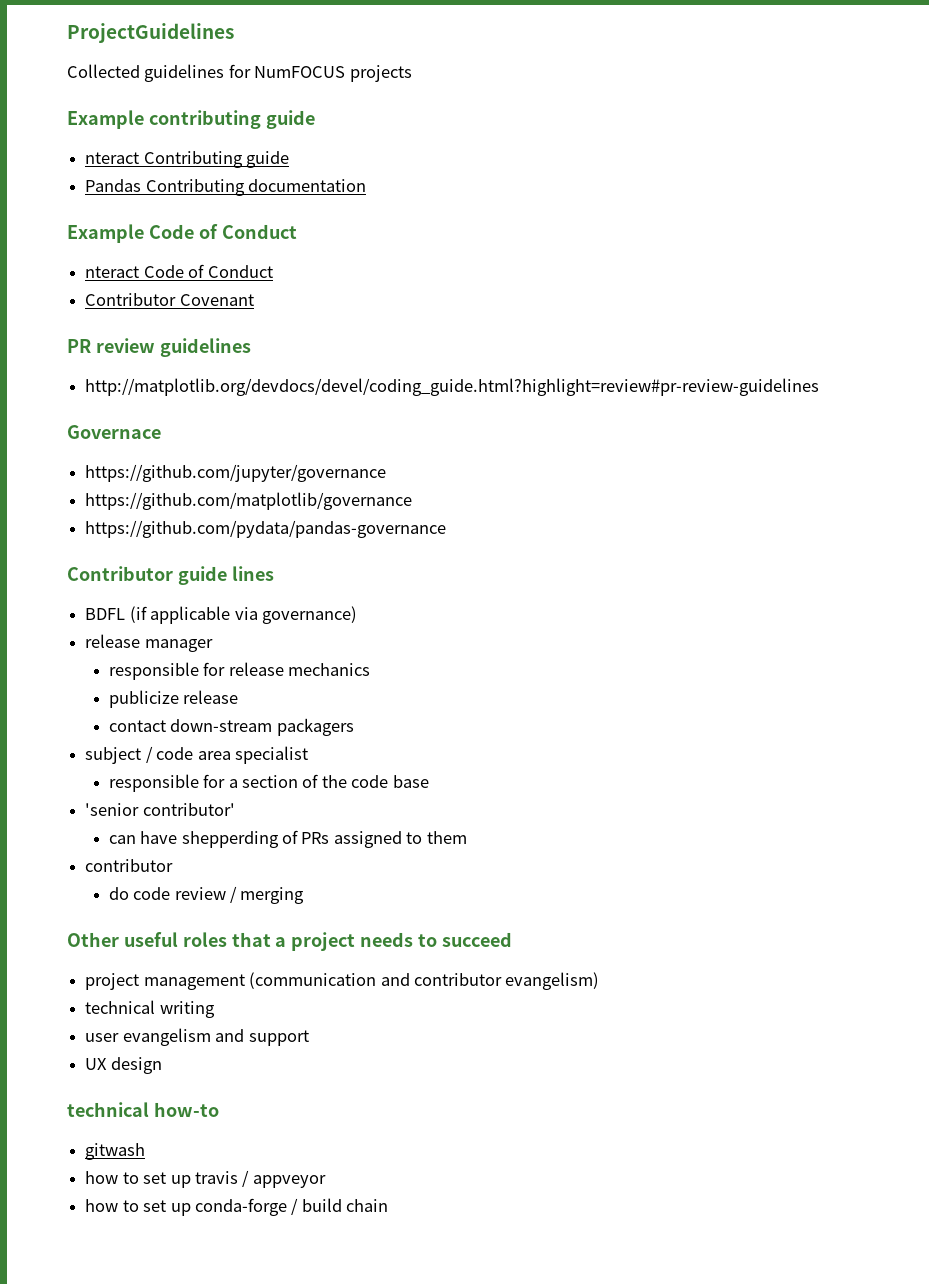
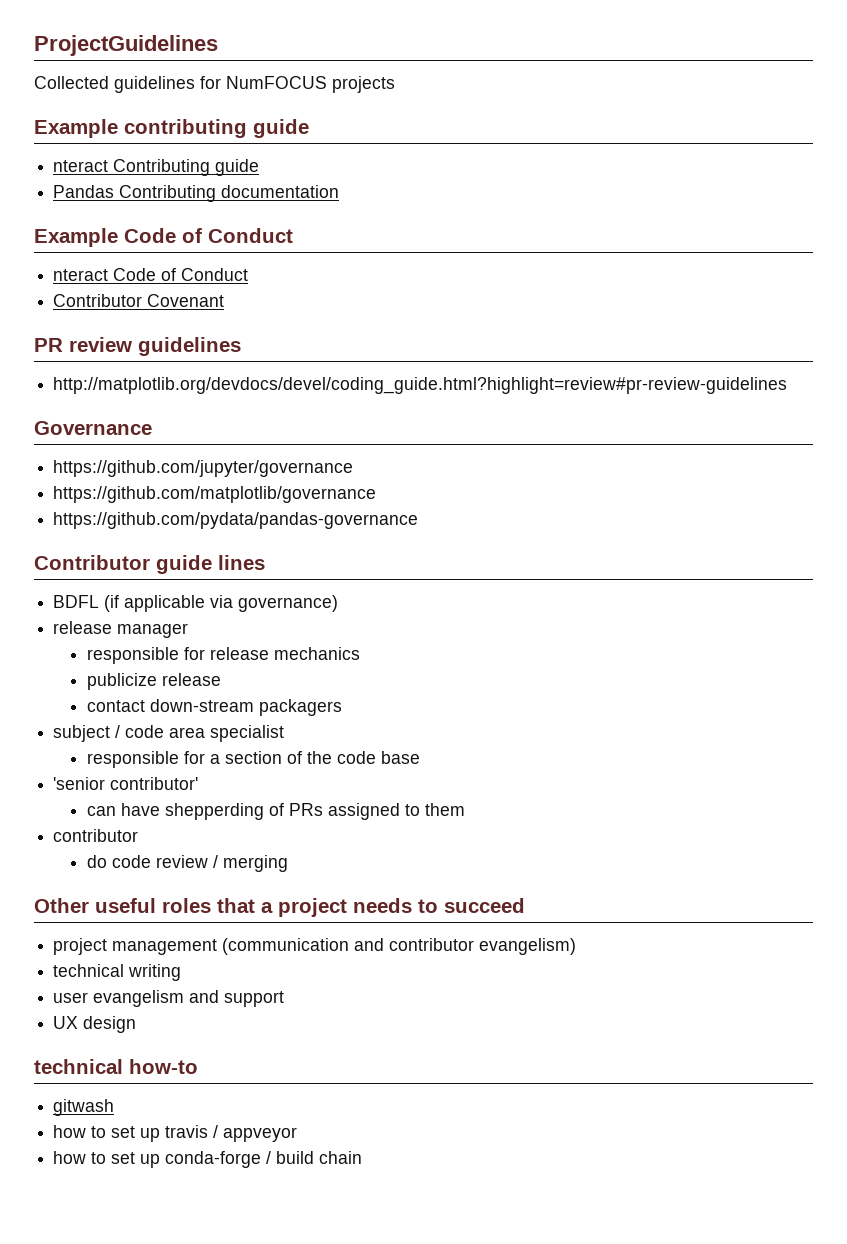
- Governace
+ Governance

